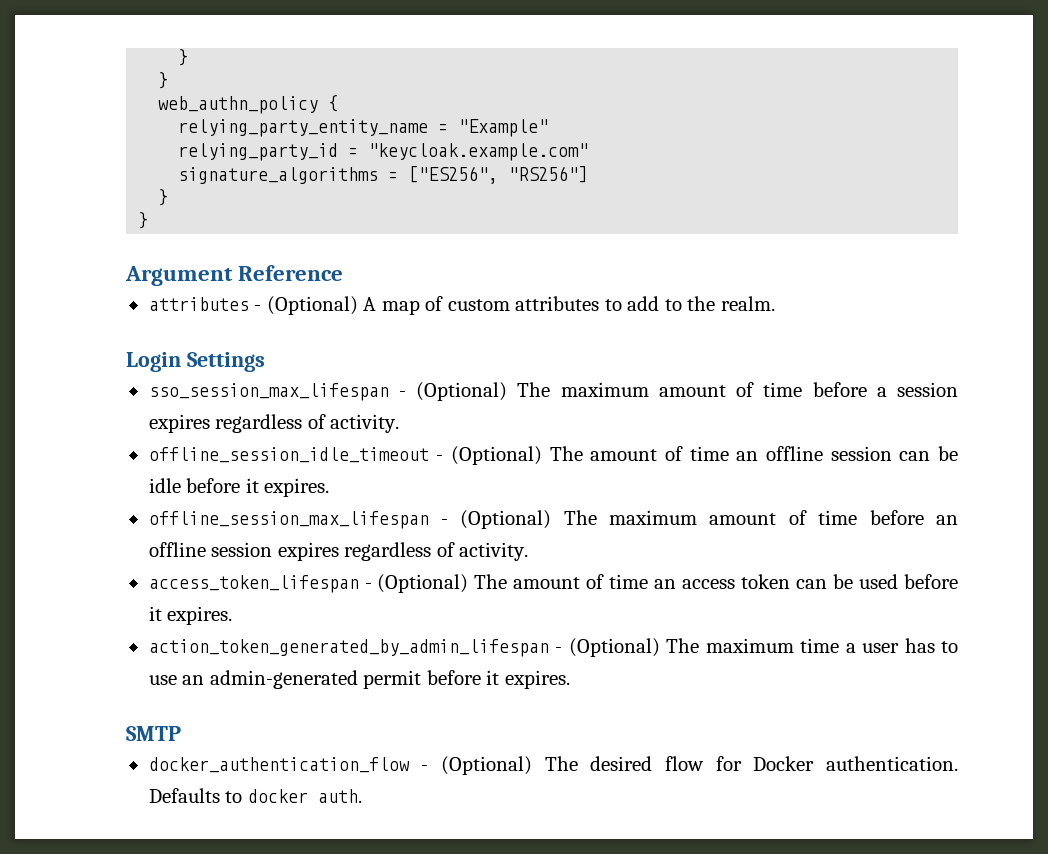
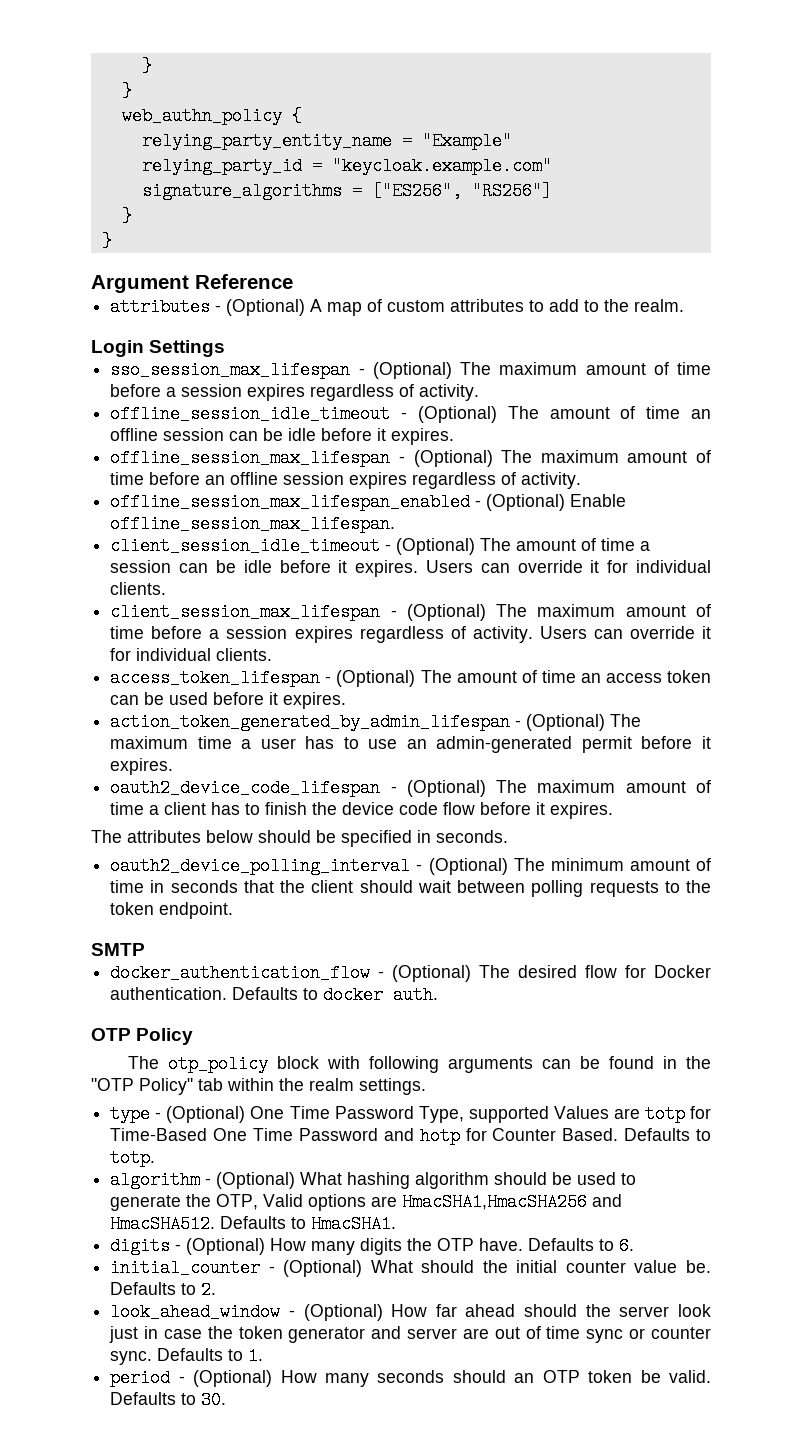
+ offline_session_max_lifespan_enabled - (Optional) Enable offline_session_max_lifespan.
+ client_session_idle_timeout - (Optional) The amount of time a session can be idle before it expires. Users can override it for individual clients.
+ client_session_max_lifespan - (Optional) The maximum amount of time before a session expires regardless of activity. Users can override it for individual clients.
+ oauth2_device_code_lifespan - (Optional) The maximum amount of time a client has to finish the device code flow before it expires.
+ The attributes below should be specified in seconds.
+ oauth2_device_polling_interval - (Optional) The minimum amount of time in seconds that the client should wait between polling requests to the token endpoint.
+ OTP Policy
+ The otp_policy block with following arguments can be found in the "OTP Policy" tab within the realm settings.
+ type - (Optional) One Time Password Type, supported Values are totp for Time-Based One Time Password and hotp for Counter Based. Defaults to totp.
+ algorithm - (Optional) What hashing algorithm should be used to generate the OTP, Valid options are HmacSHA1,HmacSHA256 and HmacSHA512. Defaults to HmacSHA1.
+ digits - (Optional) How many digits the OTP have. Defaults to 6.
+ initial_counter - (Optional) What should the initial counter value be. Defaults to 2.
+ look_ahead_window - (Optional) How far ahead should the server look just in case the token generator and server are out of time sync or counter sync. Defaults to 1.
+ period - (Optional) How many seconds should an OTP token be valid. Defaults to 30.

